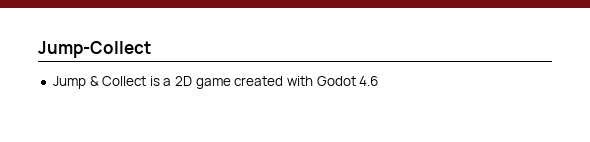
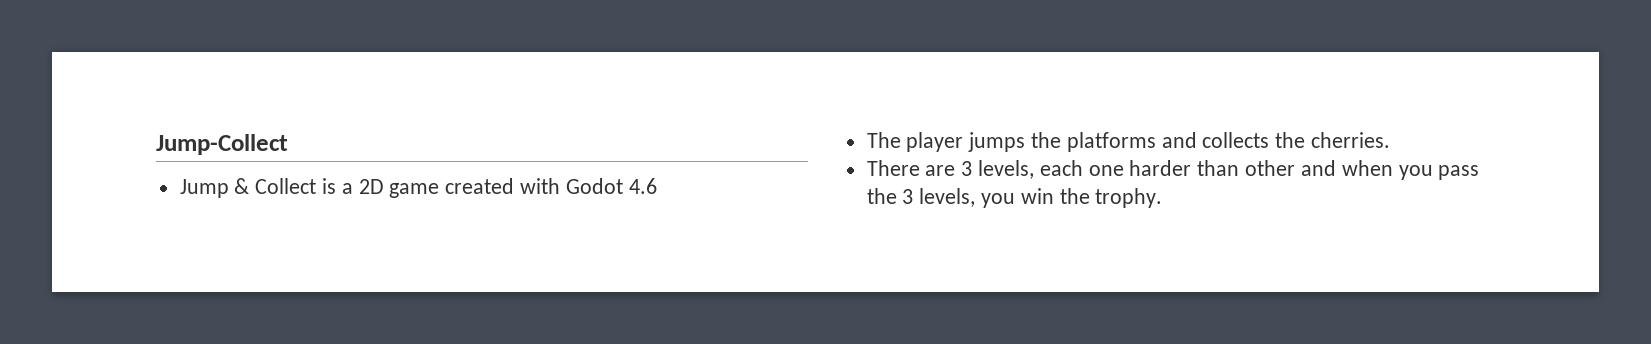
+ The player jumps the platforms and collects the cherries.
+ There are 3 levels, each one harder than other and when you pass the 3 levels, you win the trophy.

